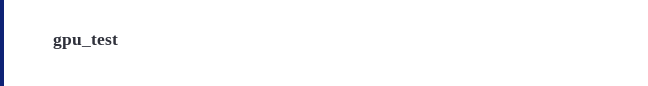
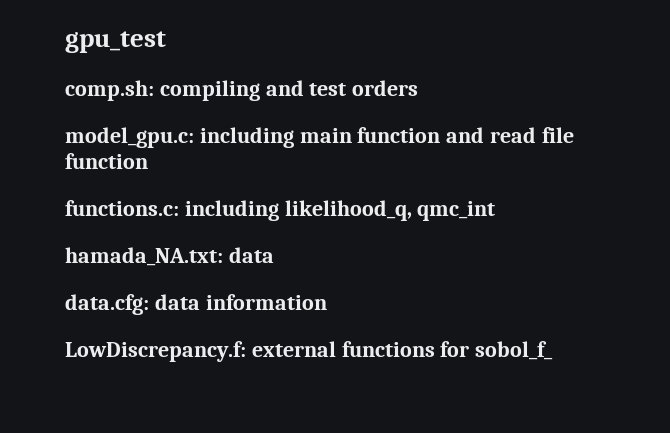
+ comp.sh: compiling and test orders
+ model_gpu.c: including main function and read file function
+ functions.c: including likelihood_q, qmc_int
+ hamada_NA.txt: data
+ data.cfg: data information
+ LowDiscrepancy.f: external functions for sobol_f_

